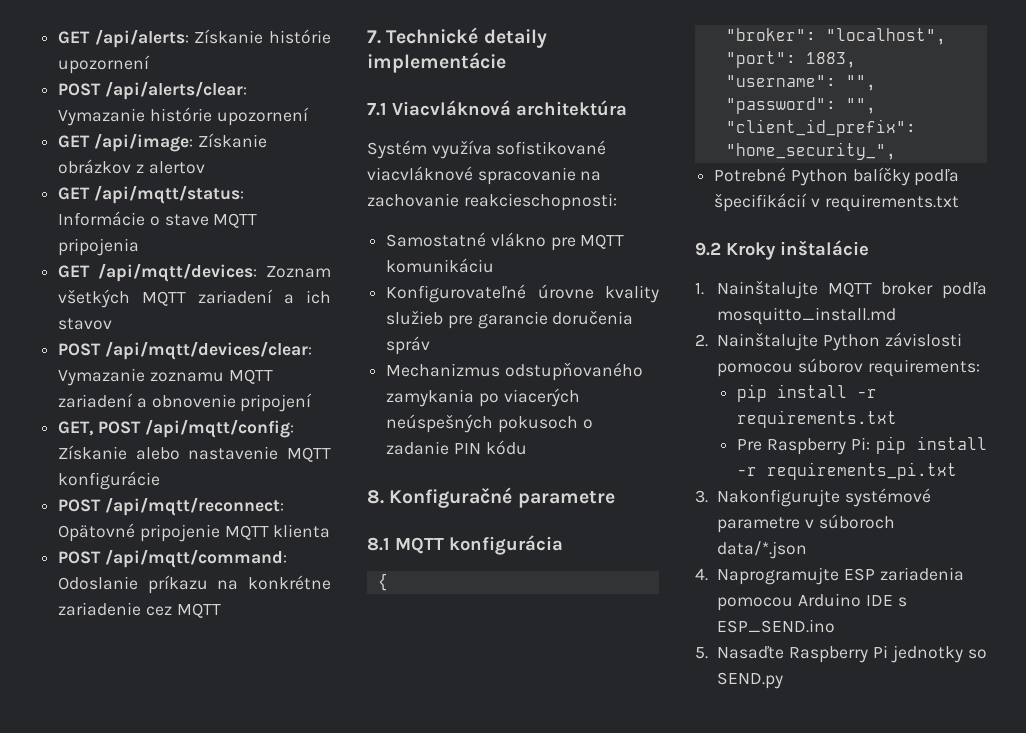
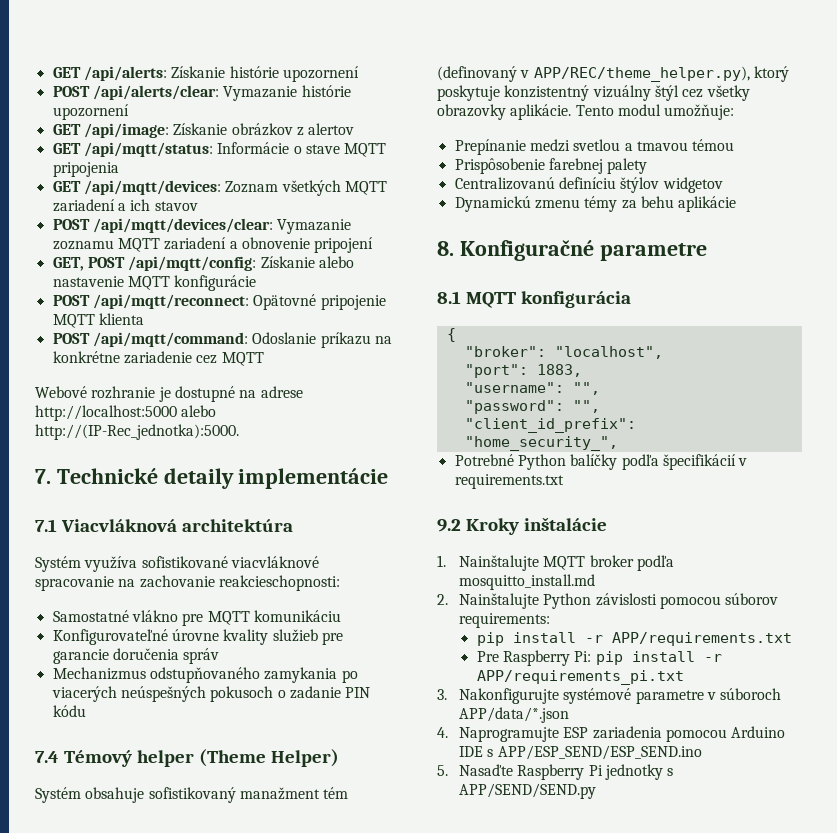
+ Webové rozhranie je dostupné na adrese http://localhost:5000 alebo http://(IP-Rec_jednotka):5000.
+ 7.4 Témový helper (Theme Helper)
+ Systém obsahuje sofistikovaný manažment tém (definovaný v APP/REC/theme_helper.py), ktorý poskytuje konzistentný vizuálny štýl cez všetky obrazovky aplikácie. Tento modul umožňuje:
+ Prepínanie medzi svetlou a tmavou témou
+ Prispôsobenie farebnej palety
+ Centralizovanú definíciu štýlov widgetov
+ Dynamickú zmenu témy za behu aplikácie
- pip install -r requirements.txt
+ pip install -r APP/requirements.txt
- Pre Raspberry Pi: pip install -r requirements_pi.txt
+ Pre Raspberry Pi: pip install -r APP/requirements_pi.txt
- 3. Nakonfigurujte systémové parametre v súboroch data/*.json
+ 3. Nakonfigurujte systémové parametre v súboroch APP/data/*.json
- 4. Naprogramujte ESP zariadenia pomocou Arduino IDE s ESP_SEND.ino
+ 4. Naprogramujte ESP zariadenia pomocou Arduino IDE s APP/ESP_SEND/ESP_SEND.ino
- 5. Nasaďte Raspberry Pi jednotky so SEND.py
+ 5. Nasaďte Raspberry Pi jednotky s APP/SEND/SEND.py

